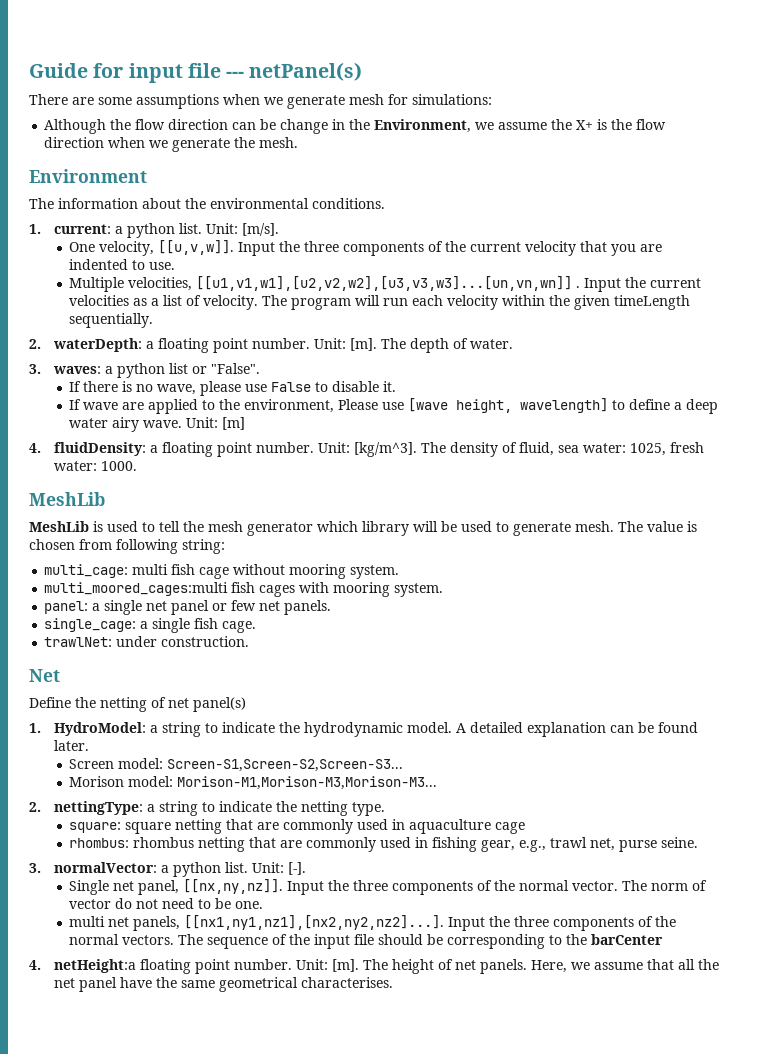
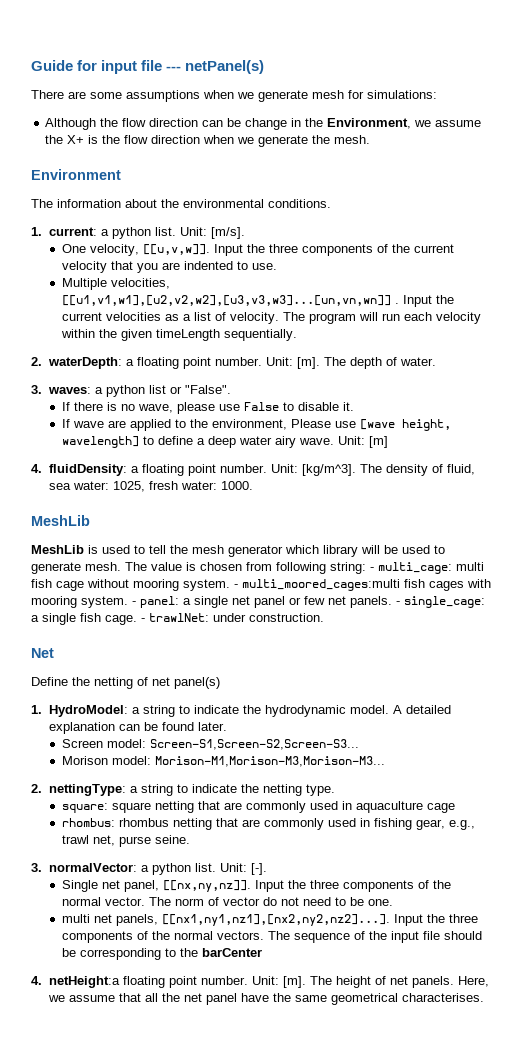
- The value is chosen from following string:
- multi_cage: multi fish cage without mooring system.
- multi_moored_cages:multi fish cages with mooring system.
- panel: a single net panel or few net panels.
- single_cage: a single fish cage.
- trawlNet: under construction.
+ The value is chosen from following string: - multi_cage: multi fish cage without mooring system. - multi_moored_cages:multi fish cages with mooring system. - panel: a single net panel or few net panels. - single_cage: a single fish cage. - trawlNet: under construction.

